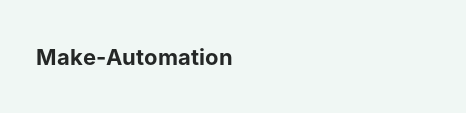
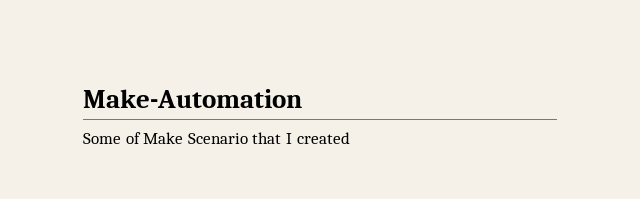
+ Some of Make Scenario that I created

